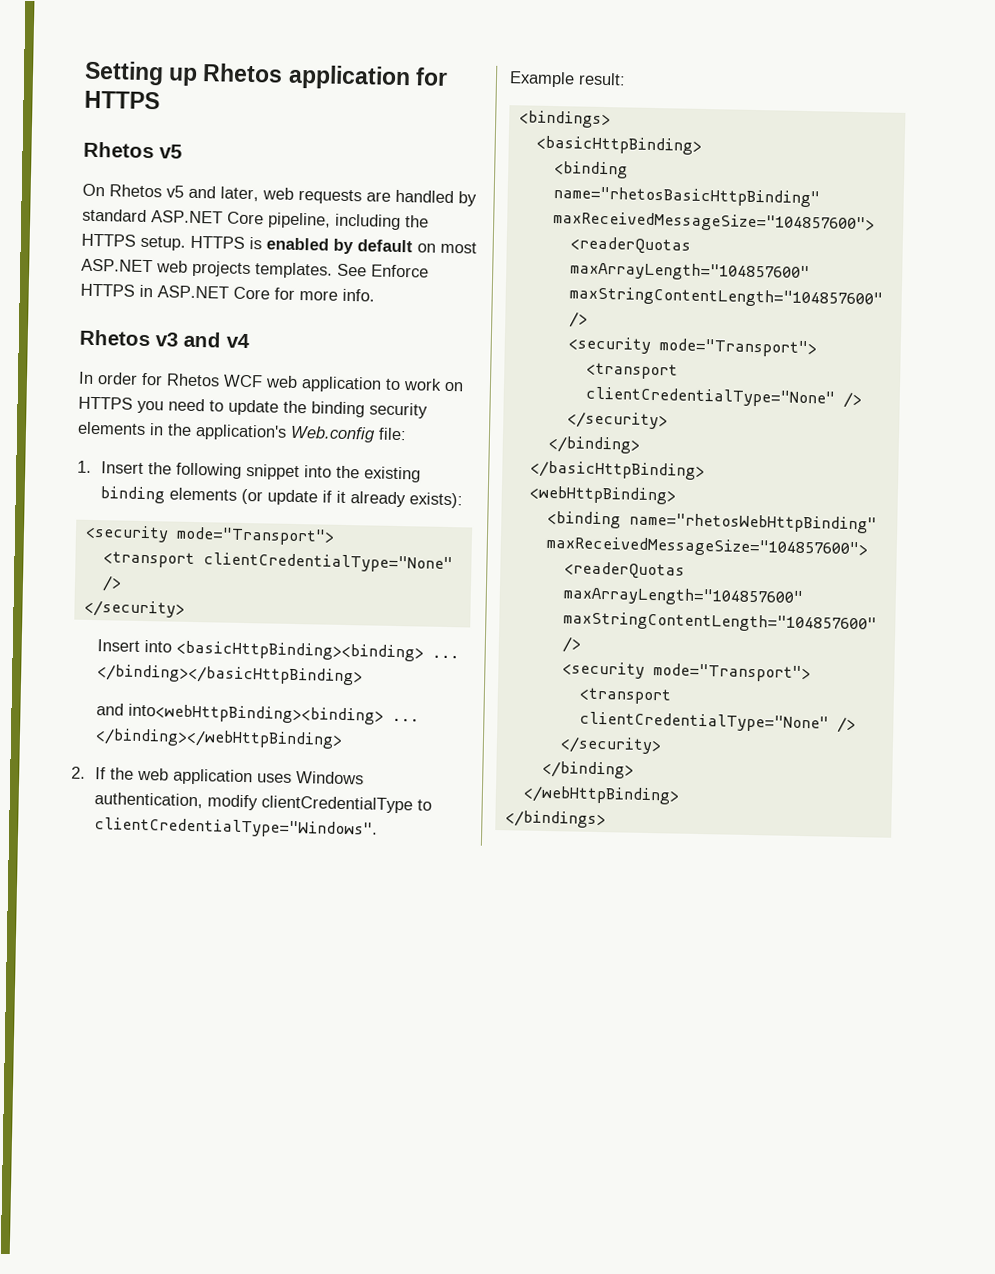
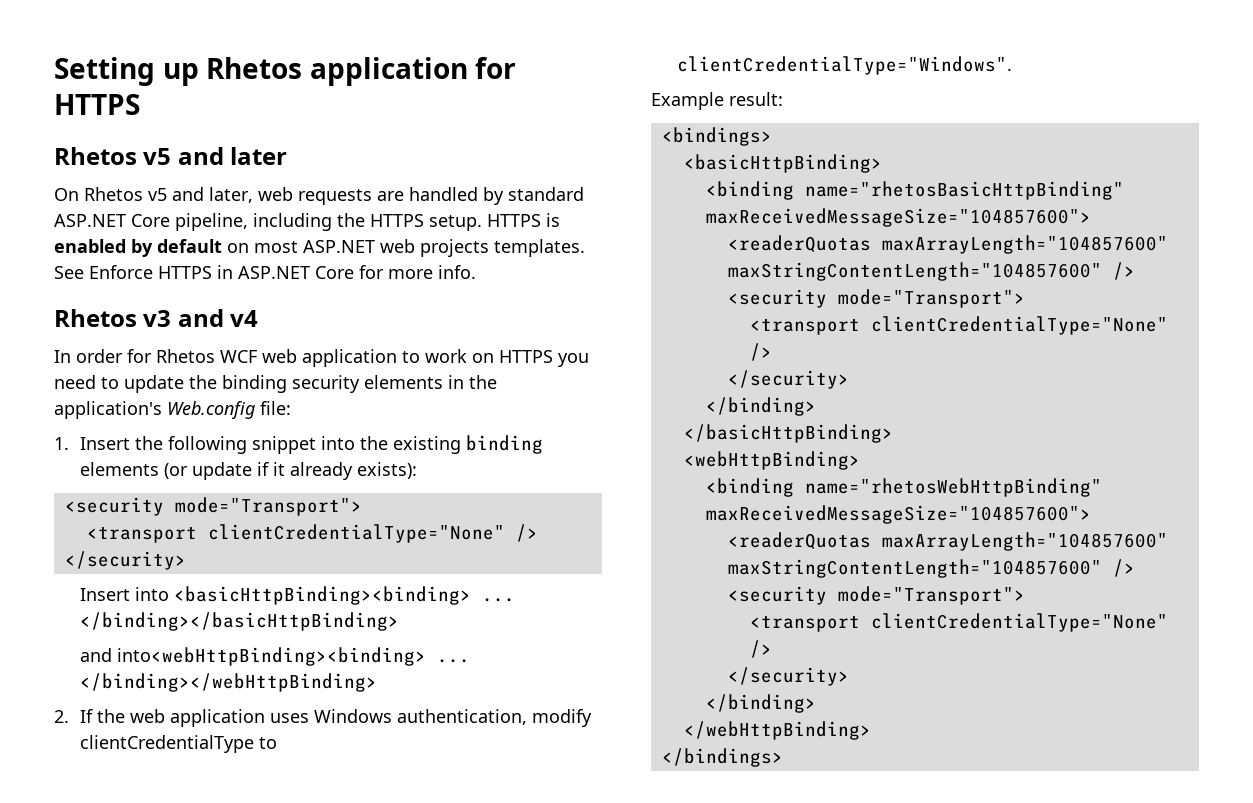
  Setting up Rhetos application for HTTPS
- Rhetos v5
+ Rhetos v5 and later

